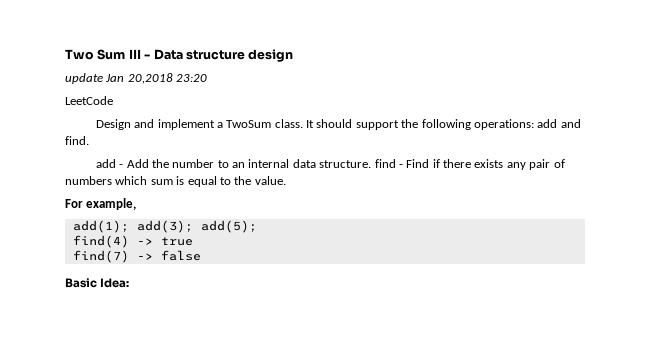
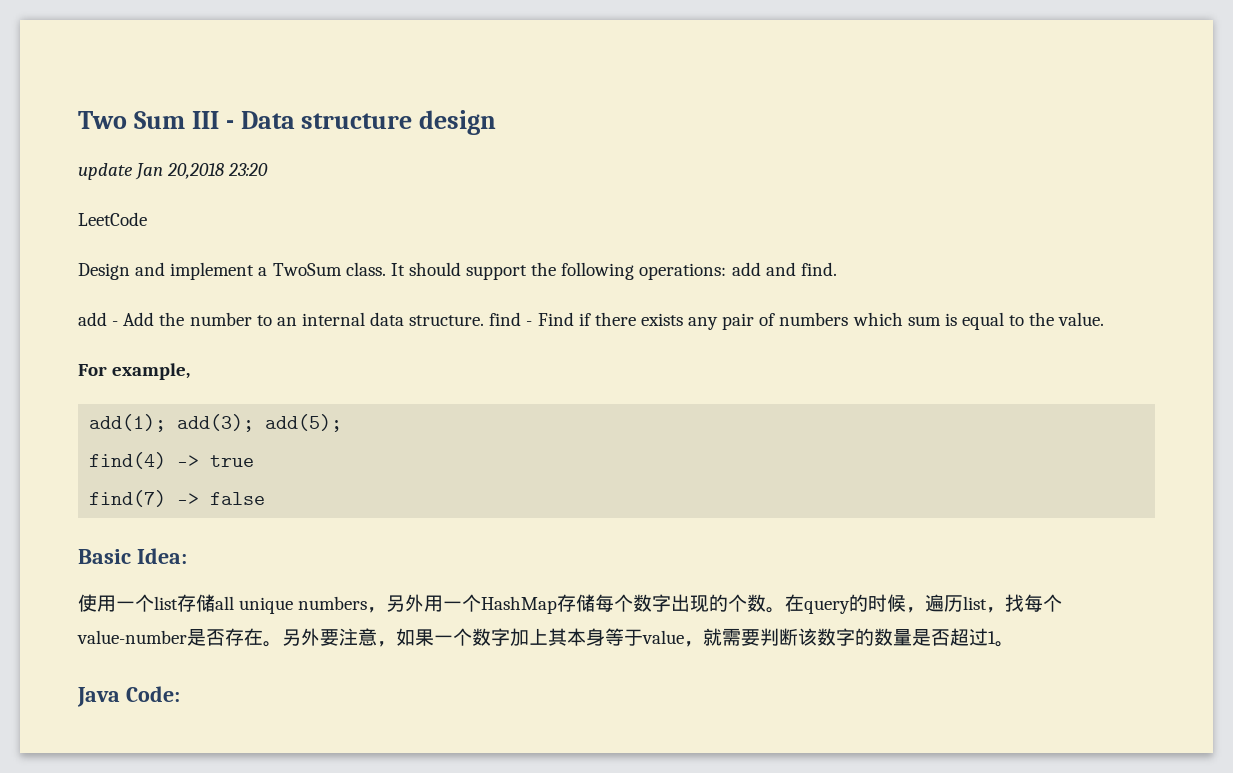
+ 使用一个list存储all unique numbers，另外用一个HashMap存储每个数字出现的个数。在query的时候，遍历list，找每个value-number是否存在。另外要注意，如果一个数字加上其本身等于value，就需要判断该数字的数量是否超过1。
+ Java Code:

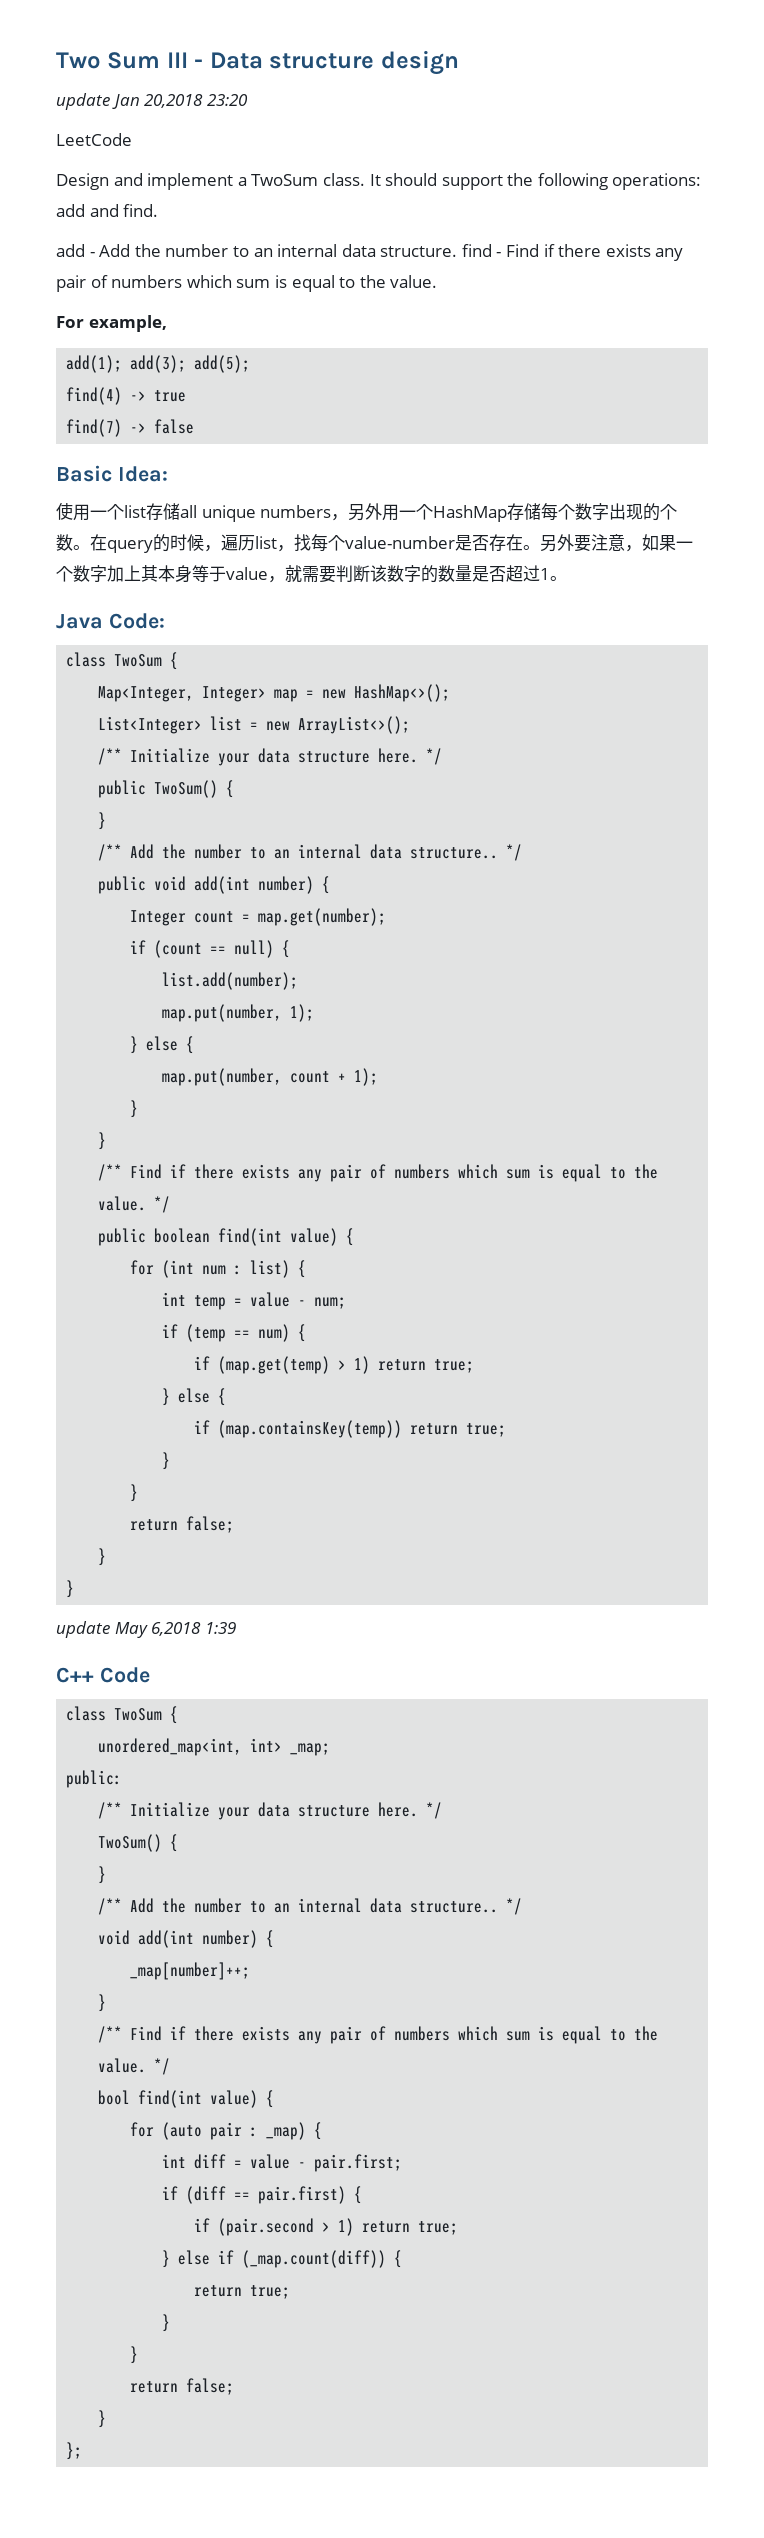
  Java Code:
+ class TwoSum {
+ Map<Integer, Integer> map = new HashMap<>();
+ List<Integer> list = new ArrayList<>();
+ /** Initialize your data structure here. */
+ public TwoSum() {
+ }
+ /** Add the number to an internal data structure.. */
+ public void add(int number) {
+ Integer count = map.get(number);
+ if (count == null) {
+ list.add(number);
+ map.put(number, 1);
+ } else {
+ map.put(number, count + 1);
+ }
+ }
+ /** Find if there exists any pair of numbers which sum is equal to the value. */
+ public boolean find(int value) {
+ for (int num : list) {
+ int temp = value - num;
+ if (temp == num) {
+ if (map.get(temp) > 1) return true;
+ } else {
+ if (map.containsKey(temp)) return true;
+ }
+ }
+ return false;
+ }
+ }
+ update May 6,2018 1:39
+ C++ Code
+ class TwoSum {
+ unordered_map<int, int> _map;
+ public:
+ /** Initialize your data structure here. */
+ TwoSum() {
+ }
+ /** Add the number to an internal data structure.. */
+ void add(int number) {
+ _map[number]++;
+ }
+ /** Find if there exists any pair of numbers which sum is equal to the value. */
+ bool find(int value) {
+ for (auto pair : _map) {
+ int diff = value - pair.first;
+ if (diff == pair.first) {
+ if (pair.second > 1) return true;
+ } else if (_map.count(diff)) {
+ return true;
+ }
+ }
+ return false;
+ }
+ };

